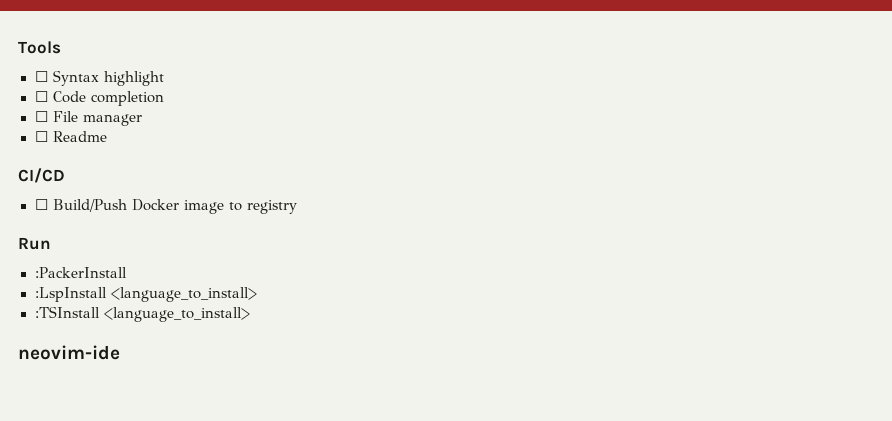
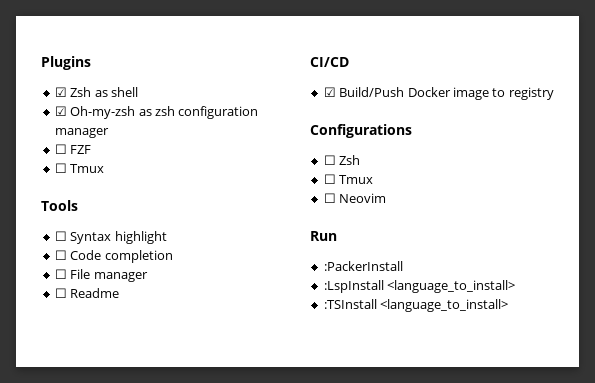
+ Plugins
+ ☑ Zsh as shell
+ ☑ Oh-my-zsh as zsh configuration manager
+ ☐ FZF
+ ☐ Tmux
- ☐ Build/Push Docker image to registry
+ ☑ Build/Push Docker image to registry
+ Configurations
+ ☐ Zsh
+ ☐ Tmux
+ ☐ Neovim
- neovim-ide

